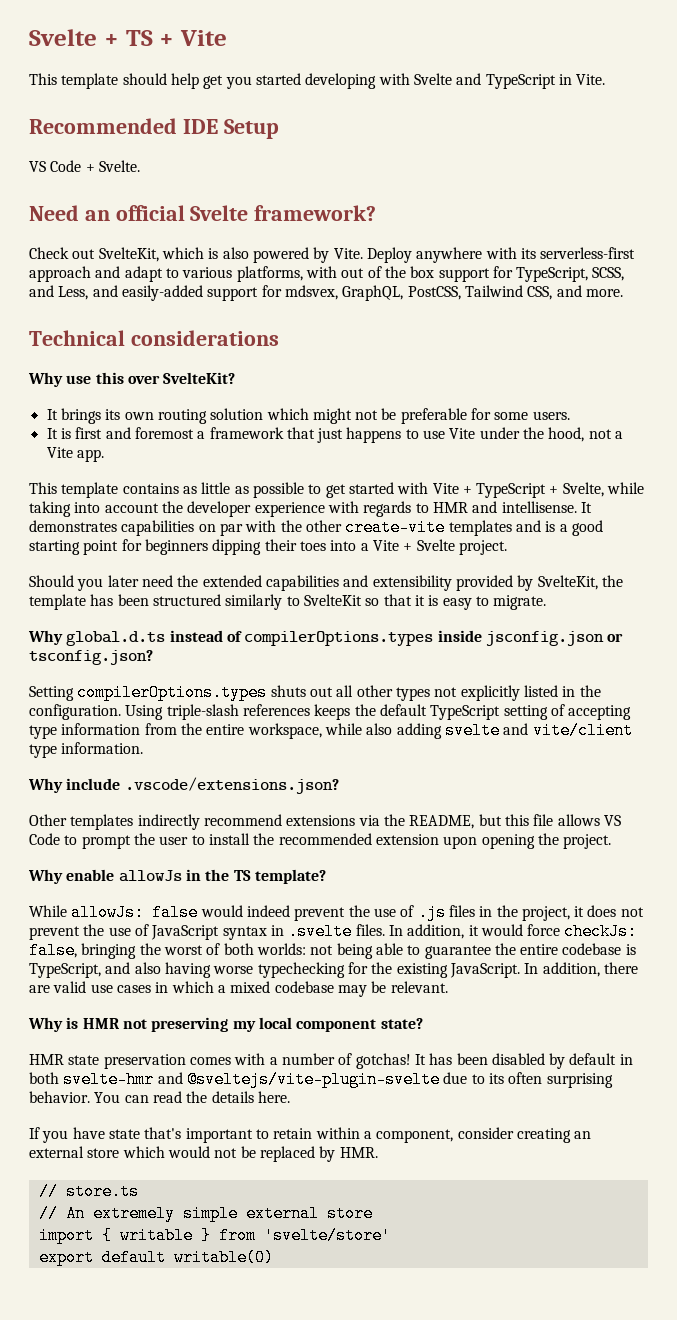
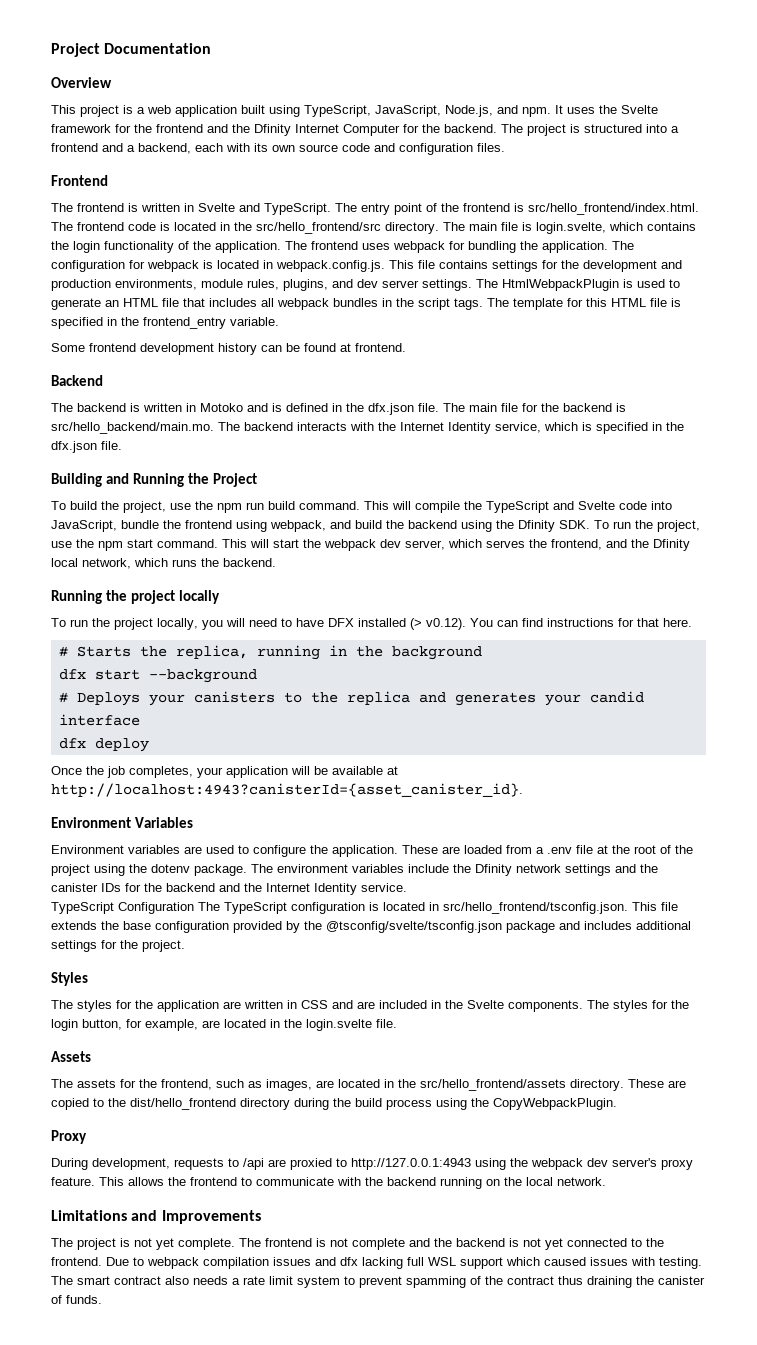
- Svelte + TS + Vite
- This template should help get you started developing with Svelte and TypeScript in Vite.
- Recommended IDE Setup
- VS Code + Svelte.
- Need an official Svelte framework?
- Check out SvelteKit, which is also powered by Vite. Deploy anywhere with its serverless-first approach and adapt to various platforms, with out of the box support for TypeScript, SCSS, and Less, and easily-added support for mdsvex, GraphQL, PostCSS, Tailwind CSS, and more.
- Technical considerations
- Why use this over SvelteKit?
- It brings its own routing solution which might not be preferable for some users.
- It is first and foremost a framework that just happens to use Vite under the hood, not a Vite app.
- This template contains as little as possible to get started with Vite + TypeScript + Svelte, while taking into account the developer experience with regards to HMR and intellisense. It demonstrates capabilities on par with the other create-vite templates and is a good starting point for beginners dipping their toes into a Vite + Svelte project.
- Should you later need the extended capabilities and extensibility provided by SvelteKit, the template has been structured similarly to SvelteKit so that it is easy to migrate.
- Why global.d.ts instead of compilerOptions.types inside jsconfig.json or tsconfig.json?
- Setting compilerOptions.types shuts out all other types not explicitly listed in the configuration. Using triple-slash references keeps the default TypeScript setting of accepting type information from the entire workspace, while also adding svelte and vite/client type information.
- Why include .vscode/extensions.json?
- Other templates indirectly recommend extensions via the README, but this file allows VS Code to prompt the user to install the recommended extension upon opening the project.
- Why enable allowJs in the TS template?
- While allowJs: false would indeed prevent the use of .js files in the project, it does not prevent the use of JavaScript syntax in .svelte files. In addition, it would force checkJs: false, bringing the worst of both worlds: not being able to guarantee the entire codebase is TypeScript, and also having worse typechecking for the existing JavaScript. In addition, there are valid use cases in which a mixed codebase may be relevant.
- Why is HMR not preserving my local component state?
- HMR state preservation comes with a number of gotchas! It has been disabled by default in both svelte-hmr and @sveltejs/vite-plugin-svelte due to its often surprising behavior. You can read the details here.
- If you have state that's important to retain within a component, consider creating an external store which would not be replaced by HMR.
- // store.ts
- // An extremely simple external store
- import { writable } from 'svelte/store'
- export default writable(0)
+ Project Documentation
+ Overview
+ This project is a web application built using TypeScript, JavaScript, Node.js, and npm. It uses the Svelte framework for the frontend and the Dfinity Internet Computer for the backend. The project is structured into a frontend and a backend, each with its own source code and configuration files.
+ Frontend
+ The frontend is written in Svelte and TypeScript. The entry point of the frontend is src/hello_frontend/index.html. The frontend code is located in the src/hello_frontend/src directory. The main file is login.svelte, which contains the login functionality of the application. The frontend uses webpack for bundling the application. The configuration for webpack is located in webpack.config.js. This file contains settings for the development and production environments, module rules, plugins, and dev server settings. The HtmlWebpackPlugin is used to generate an HTML file that includes all webpack bundles in the script tags. The template for this HTML file is specified in the frontend_entry variable.
+ Some frontend development history can be found at frontend.
+ Backend
+ The backend is written in Motoko and is defined in the dfx.json file. The main file for the backend is src/hello_backend/main.mo. The backend interacts with the Internet Identity service, which is specified in the dfx.json file.
+ Building and Running the Project
+ To build the project, use the npm run build command. This will compile the TypeScript and Svelte code into JavaScript, bundle the frontend using webpack, and build the backend using the Dfinity SDK. To run the project, use the npm start command. This will start the webpack dev server, which serves the frontend, and the Dfinity local network, which runs the backend.
+ Running the project locally
+ To run the project locally, you will need to have DFX installed (> v0.12). You can find instructions for that here.
+ # Starts the replica, running in the background
+ dfx start --background
+ # Deploys your canisters to the replica and generates your candid interface
+ dfx deploy
+ Once the job completes, your application will be available at http://localhost:4943?canisterId={asset_canister_id}.
+ Environment Variables
+ Environment variables are used to configure the application. These are loaded from a .env file at the root of the project using the dotenv package. The environment variables include the Dfinity network settings and the canister IDs for the backend and the Internet Identity service.
+ TypeScript Configuration The TypeScript configuration is located in src/hello_frontend/tsconfig.json. This file extends the base configuration provided by the @tsconfig/svelte/tsconfig.json package and includes additional settings for the project.
+ Styles
+ The styles for the application are written in CSS and are included in the Svelte components. The styles for the login button, for example, are located in the login.svelte file.
+ Assets
+ The assets for the frontend, such as images, are located in the src/hello_frontend/assets directory. These are copied to the dist/hello_frontend directory during the build process using the CopyWebpackPlugin.
+ Proxy
+ During development, requests to /api are proxied to http://127.0.0.1:4943 using the webpack dev server's proxy feature. This allows the frontend to communicate with the backend running on the local network.
+ Limitations and Improvements
+ The project is not yet complete. The frontend is not complete and the backend is not yet connected to the frontend. Due to webpack compilation issues and dfx lacking full WSL support which caused issues with testing. The smart contract also needs a rate limit system to prevent spamming of the contract thus draining the canister of funds.

